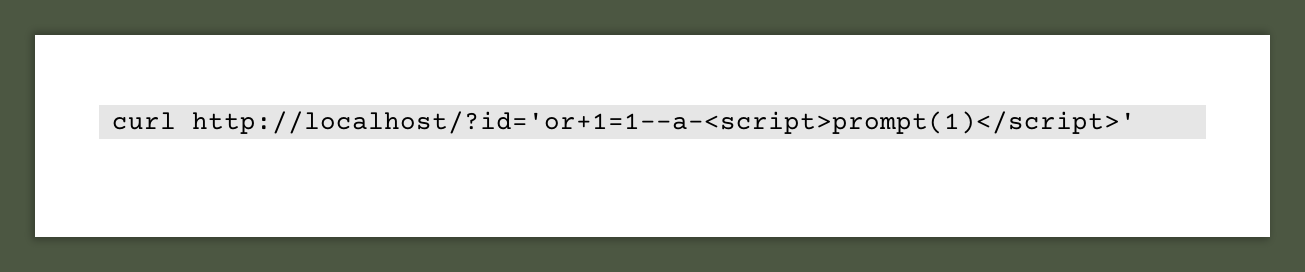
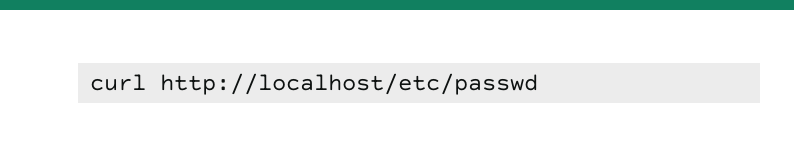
- curl http://localhost/?id='or+1=1--a-<script>prompt(1)</script>'
+ curl http://localhost/etc/passwd

